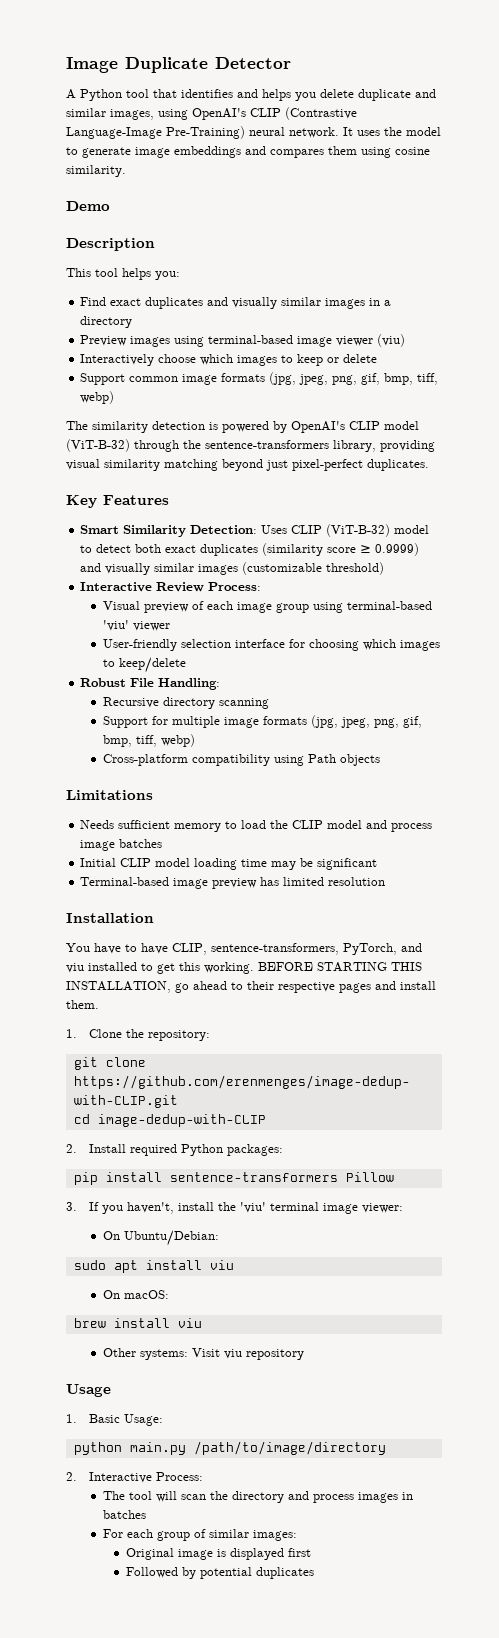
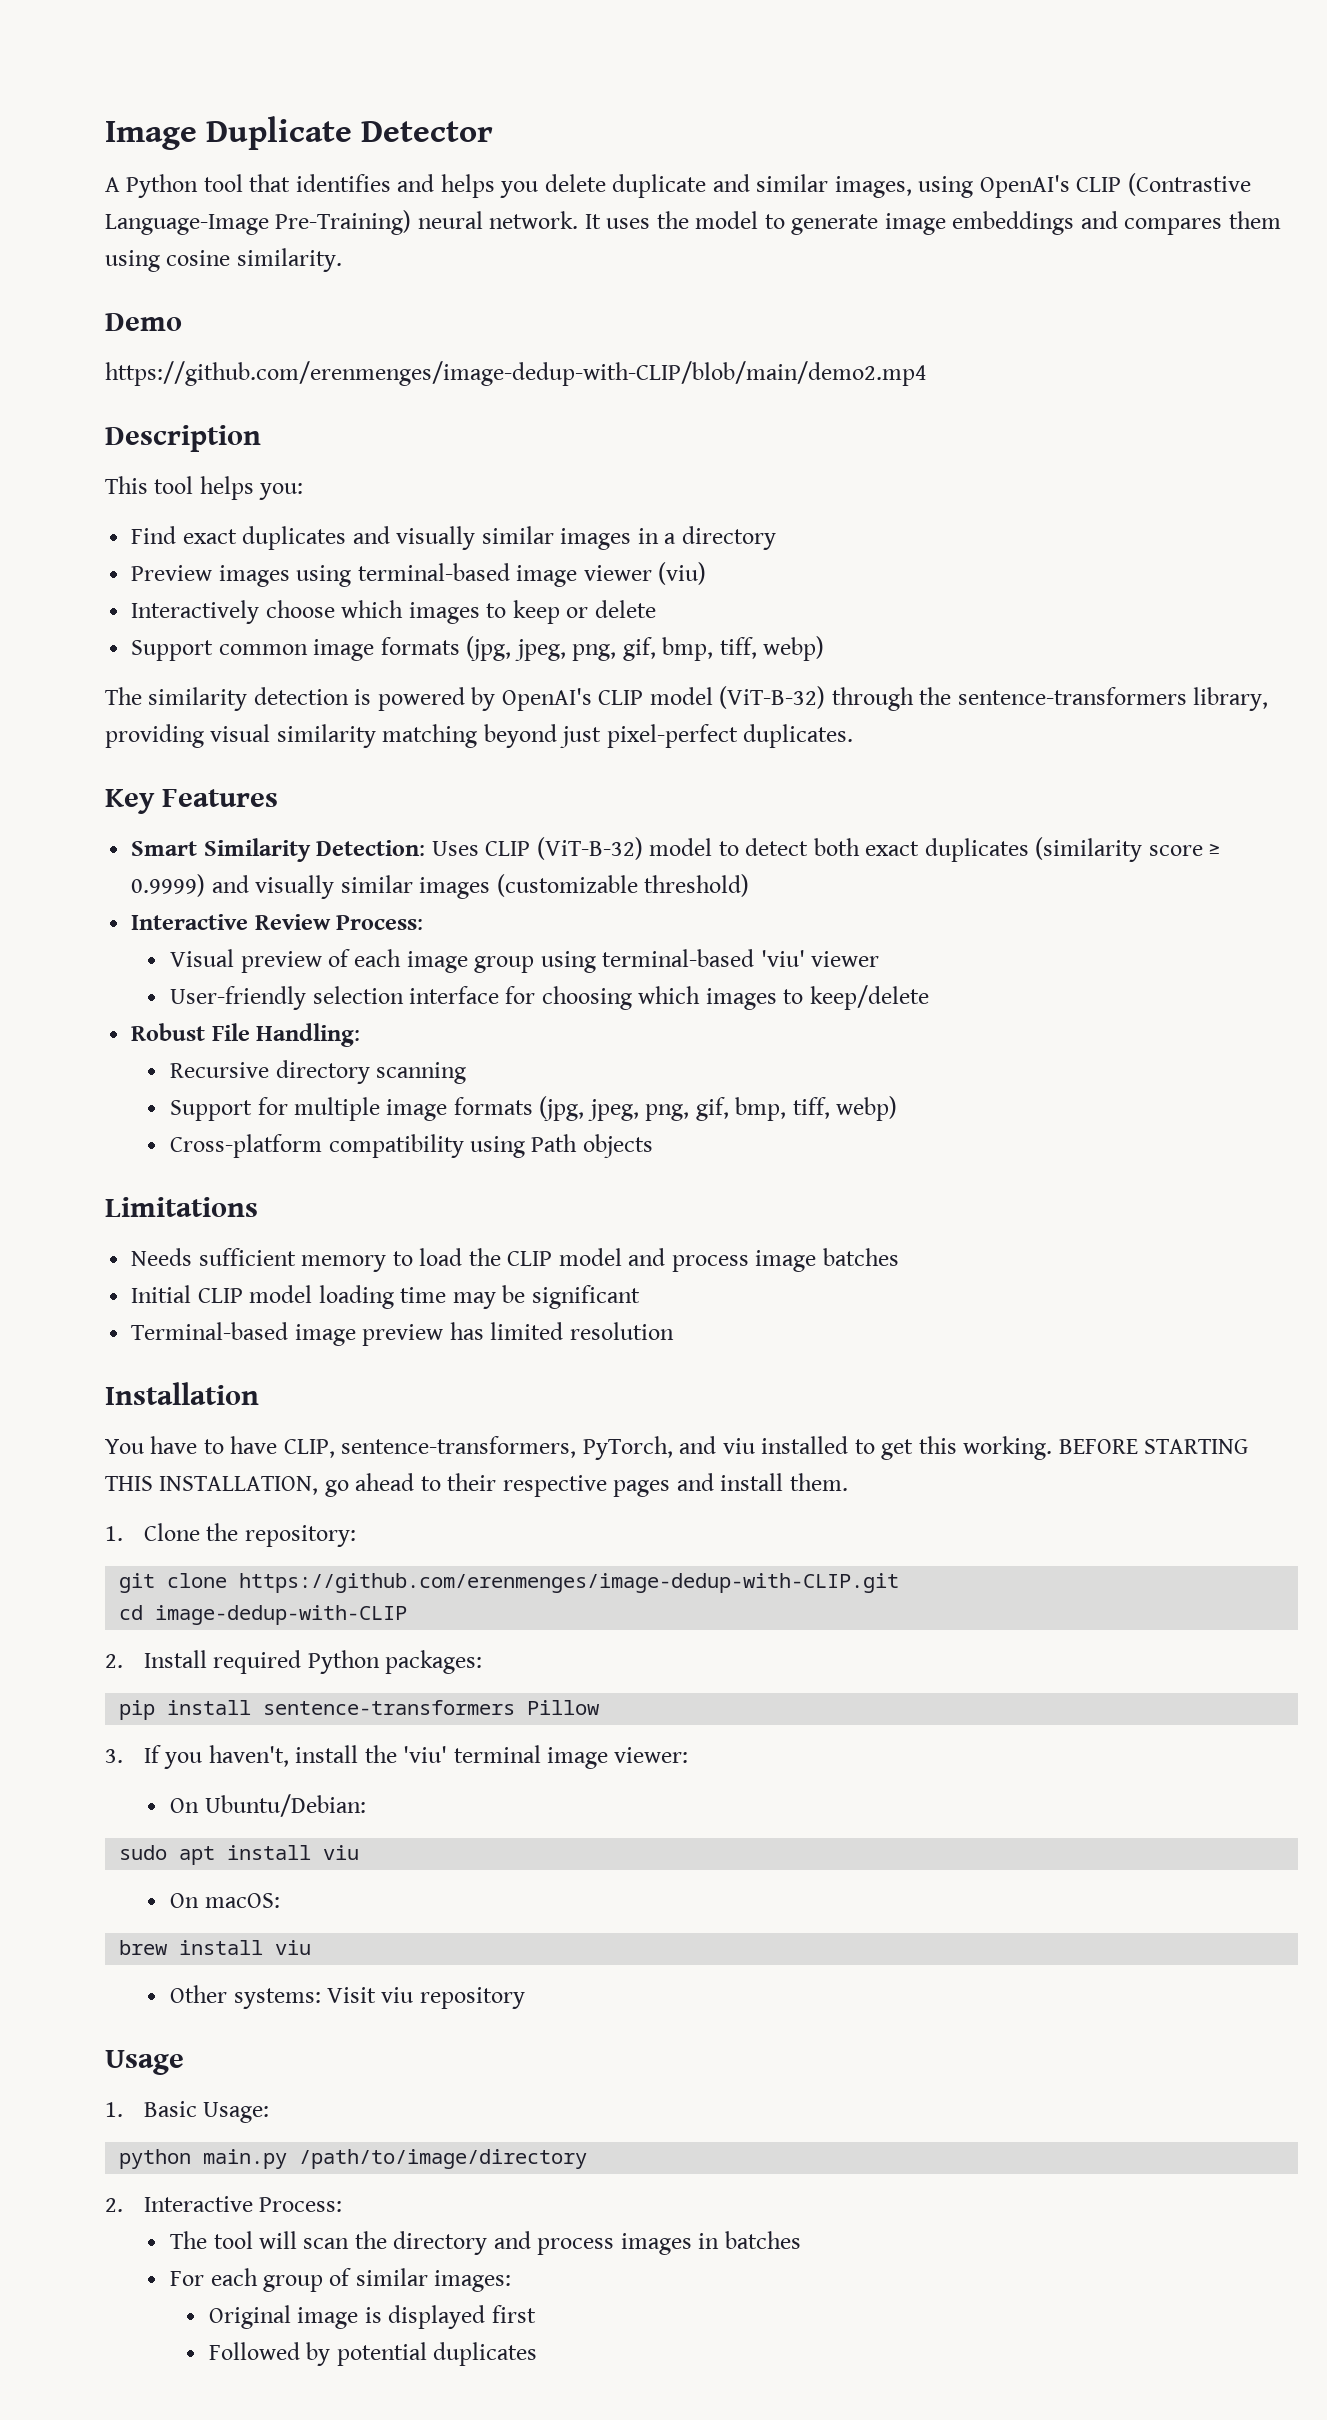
+ https://github.com/erenmenges/image-dedup-with-CLIP/blob/main/demo2.mp4

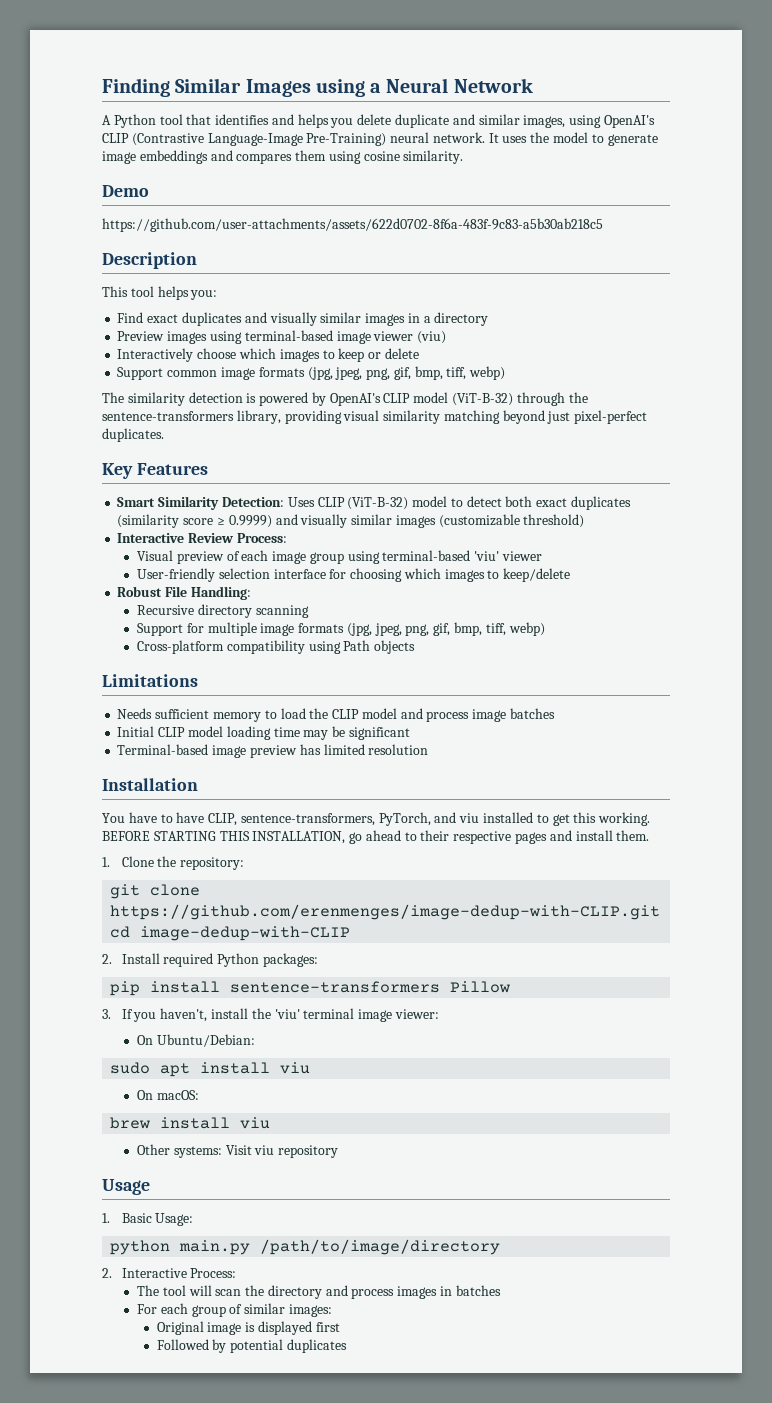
- Image Duplicate Detector
+ Finding Similar Images using a Neural Network
- https://github.com/erenmenges/image-dedup-with-CLIP/blob/main/demo2.mp4
+ https://github.com/user-attachments/assets/622d0702-8f6a-483f-9c83-a5b30ab218c5

